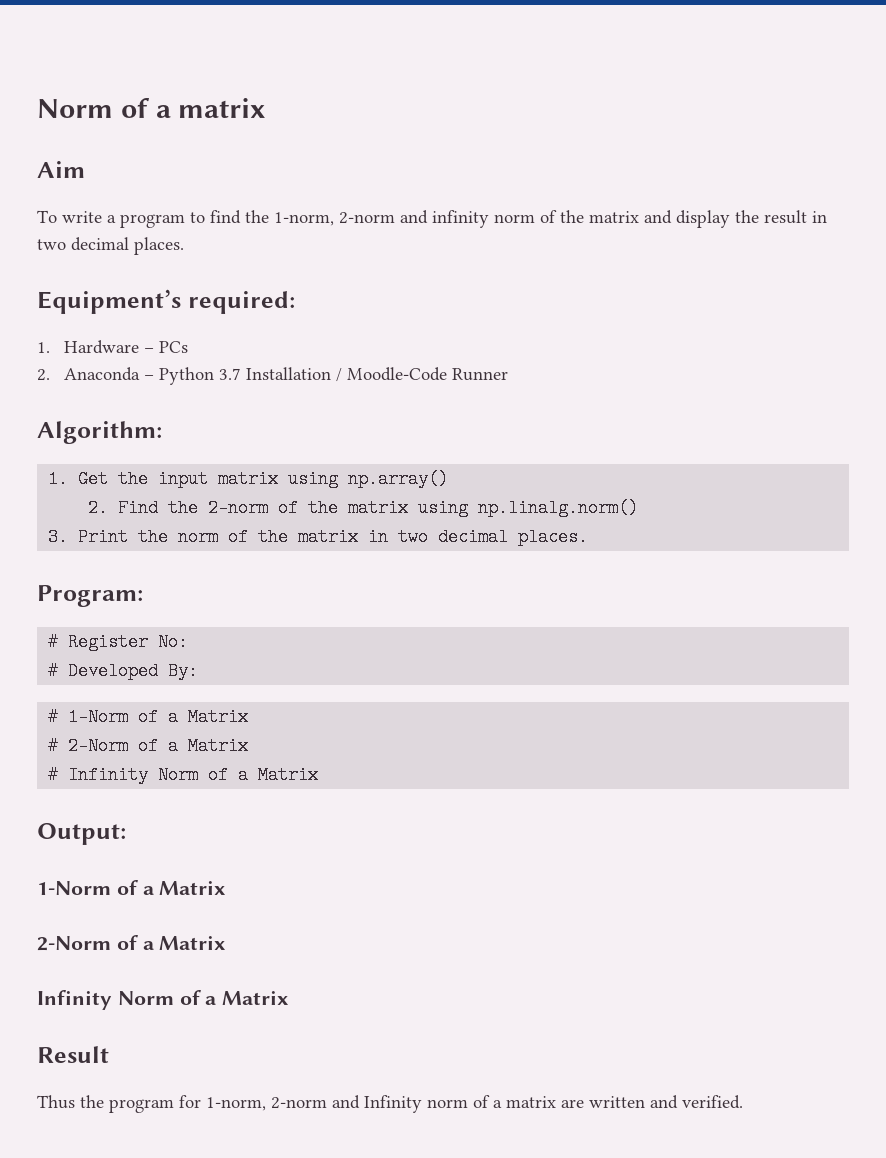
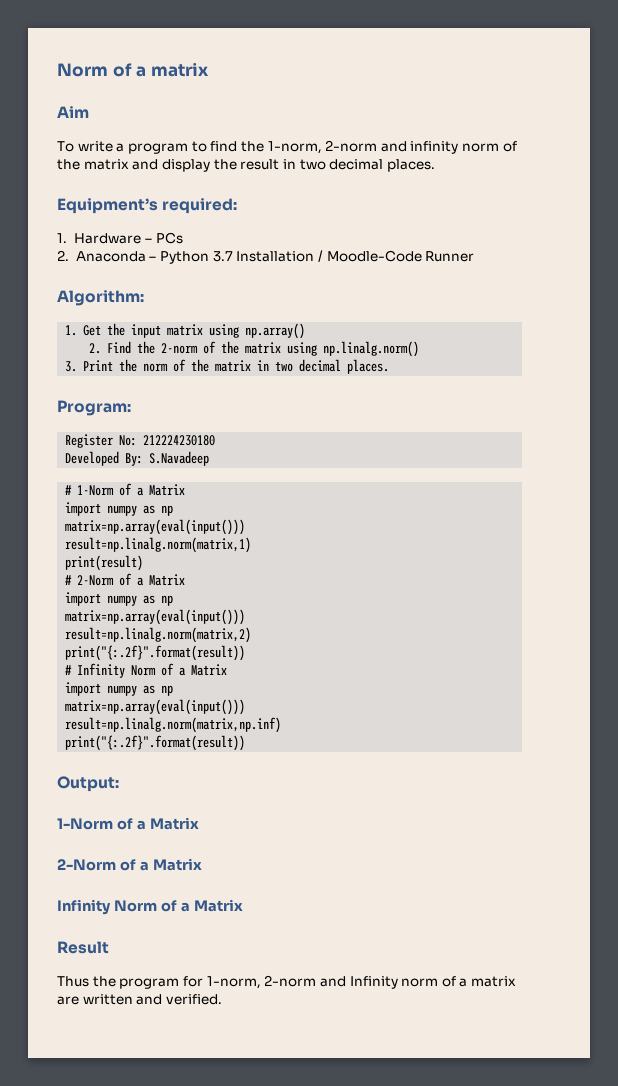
- # Register No:
- # Developed By:
+ Register No: 212224230180
+ Developed By: S.Navadeep
  # 1-Norm of a Matrix
+ import numpy as np
+ matrix=np.array(eval(input()))
+ result=np.linalg.norm(matrix,1)
+ print(result)
  # 2-Norm of a Matrix
+ import numpy as np
+ matrix=np.array(eval(input()))
+ result=np.linalg.norm(matrix,2)
+ print("{:.2f}".format(result))
  # Infinity Norm of a Matrix
+ import numpy as np
+ matrix=np.array(eval(input()))
+ result=np.linalg.norm(matrix,np.inf)
+ print("{:.2f}".format(result))

